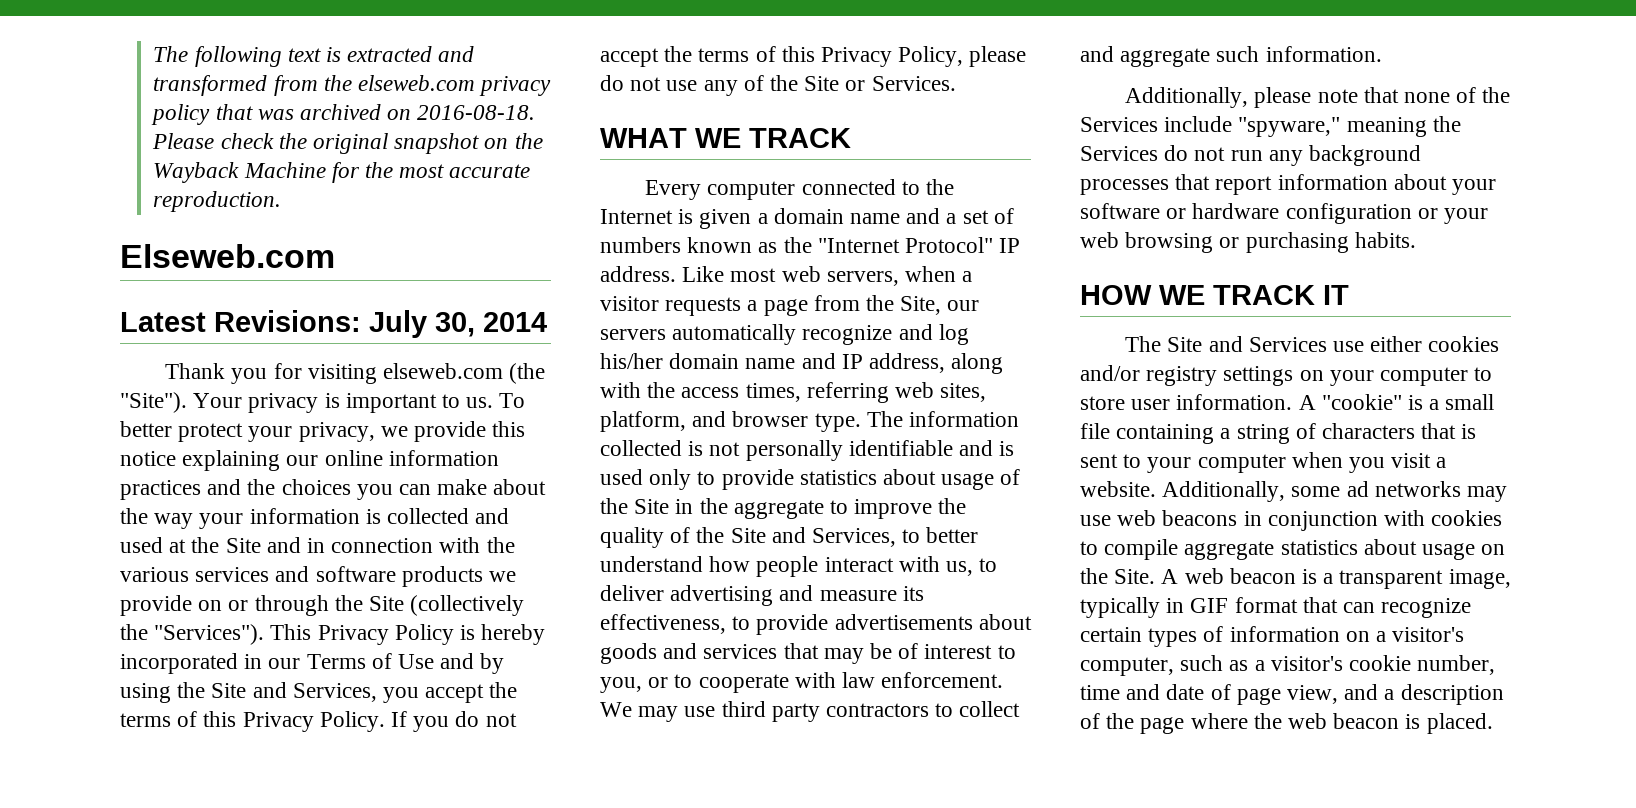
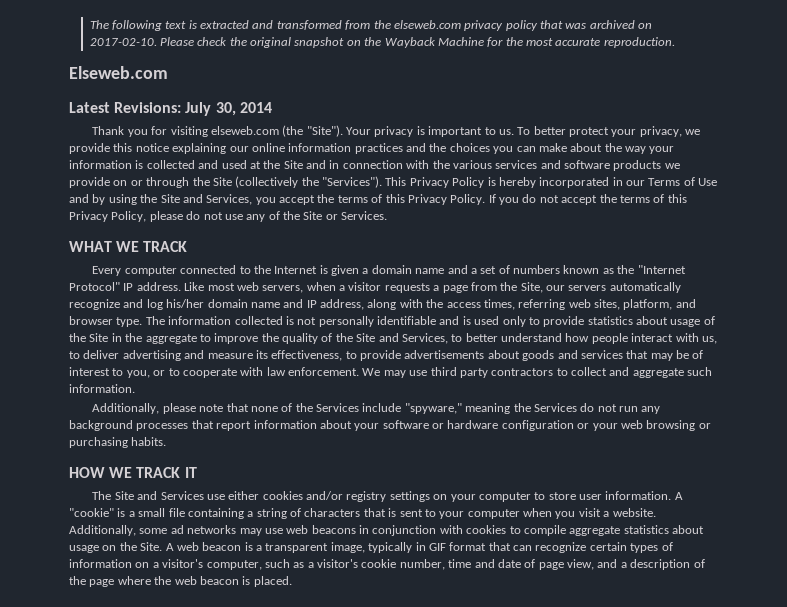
- The following text is extracted and transformed from the elseweb.com privacy policy that was archived on 2016-08-18.
+ The following text is extracted and transformed from the elseweb.com privacy policy that was archived on 2017-02-10.

